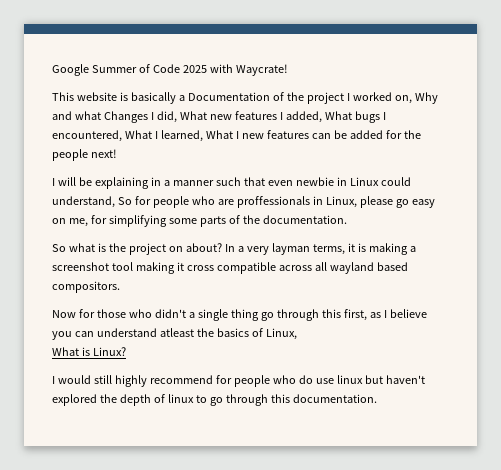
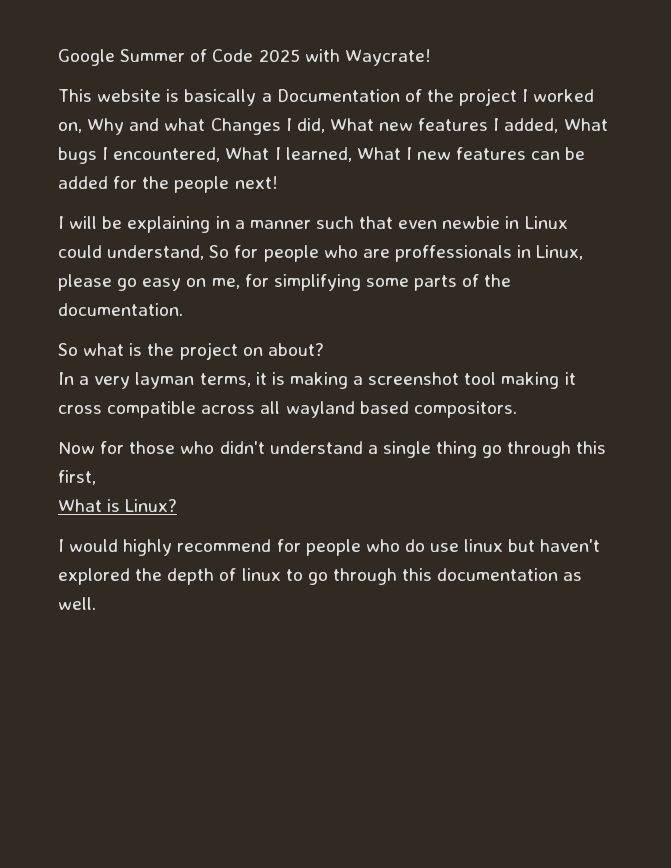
- So what is the project on about? In a very layman terms, it is making a screenshot tool making it cross compatible across all wayland based compositors.
+ So what is the project on about?
+ In a very layman terms, it is making a screenshot tool making it cross compatible across all wayland based compositors.
- Now for those who didn't a single thing go through this first, as I believe you can understand atleast the basics of Linux,
+ Now for those who didn't understand a single thing go through this first,
- I would still highly recommend for people who do use linux but haven't explored the depth of linux to go through this documentation.
+ I would highly recommend for people who do use linux but haven't explored the depth of linux to go through this documentation as well.

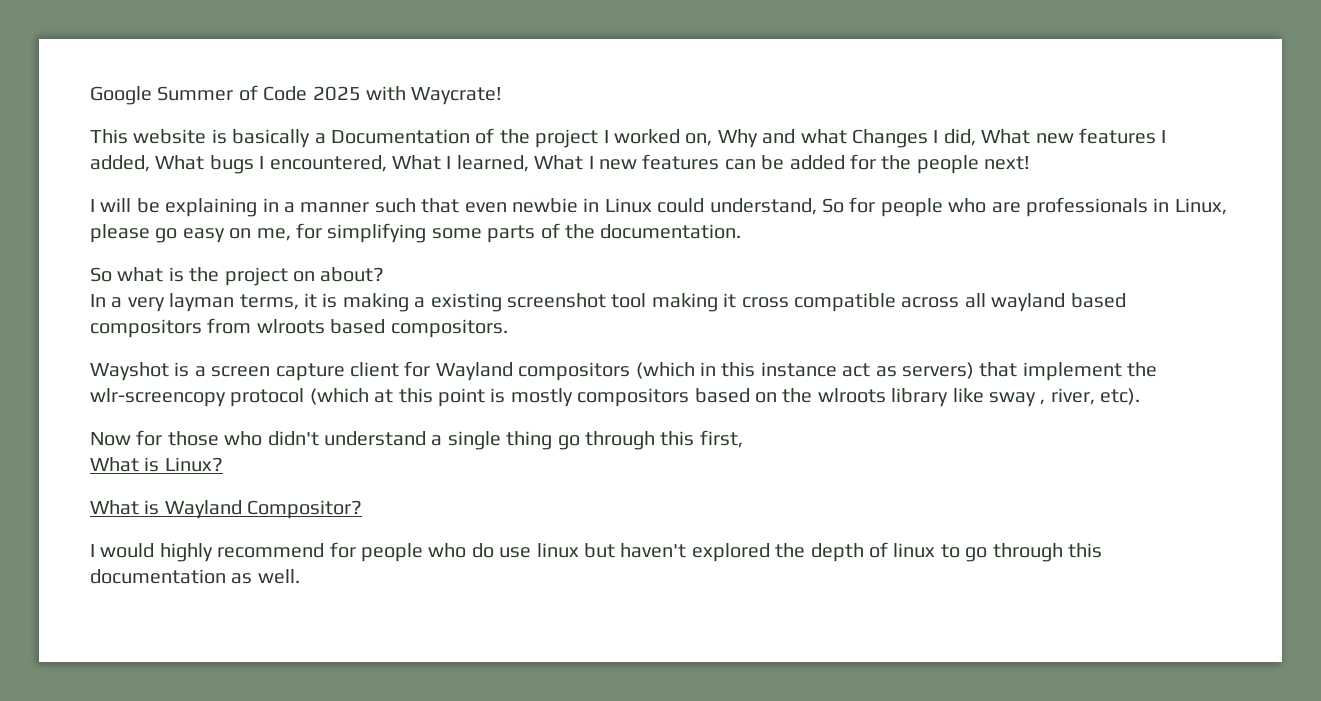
- I will be explaining in a manner such that even newbie in Linux could understand, So for people who are proffessionals in Linux, please go easy on me, for simplifying some parts of the documentation.
+ I will be explaining in a manner such that even newbie in Linux could understand, So for people who are professionals in Linux, please go easy on me, for simplifying some parts of the documentation.
- In a very layman terms, it is making a screenshot tool making it cross compatible across all wayland based compositors.
+ In a very layman terms, it is making a existing screenshot tool making it cross compatible across all wayland based compositors from wlroots based compositors.
+ Wayshot is a screen capture client for Wayland compositors (which in this instance act as servers) that implement the wlr-screencopy protocol (which at this point is mostly compositors based on the wlroots library like sway , river, etc).
+ What is Wayland Compositor?

